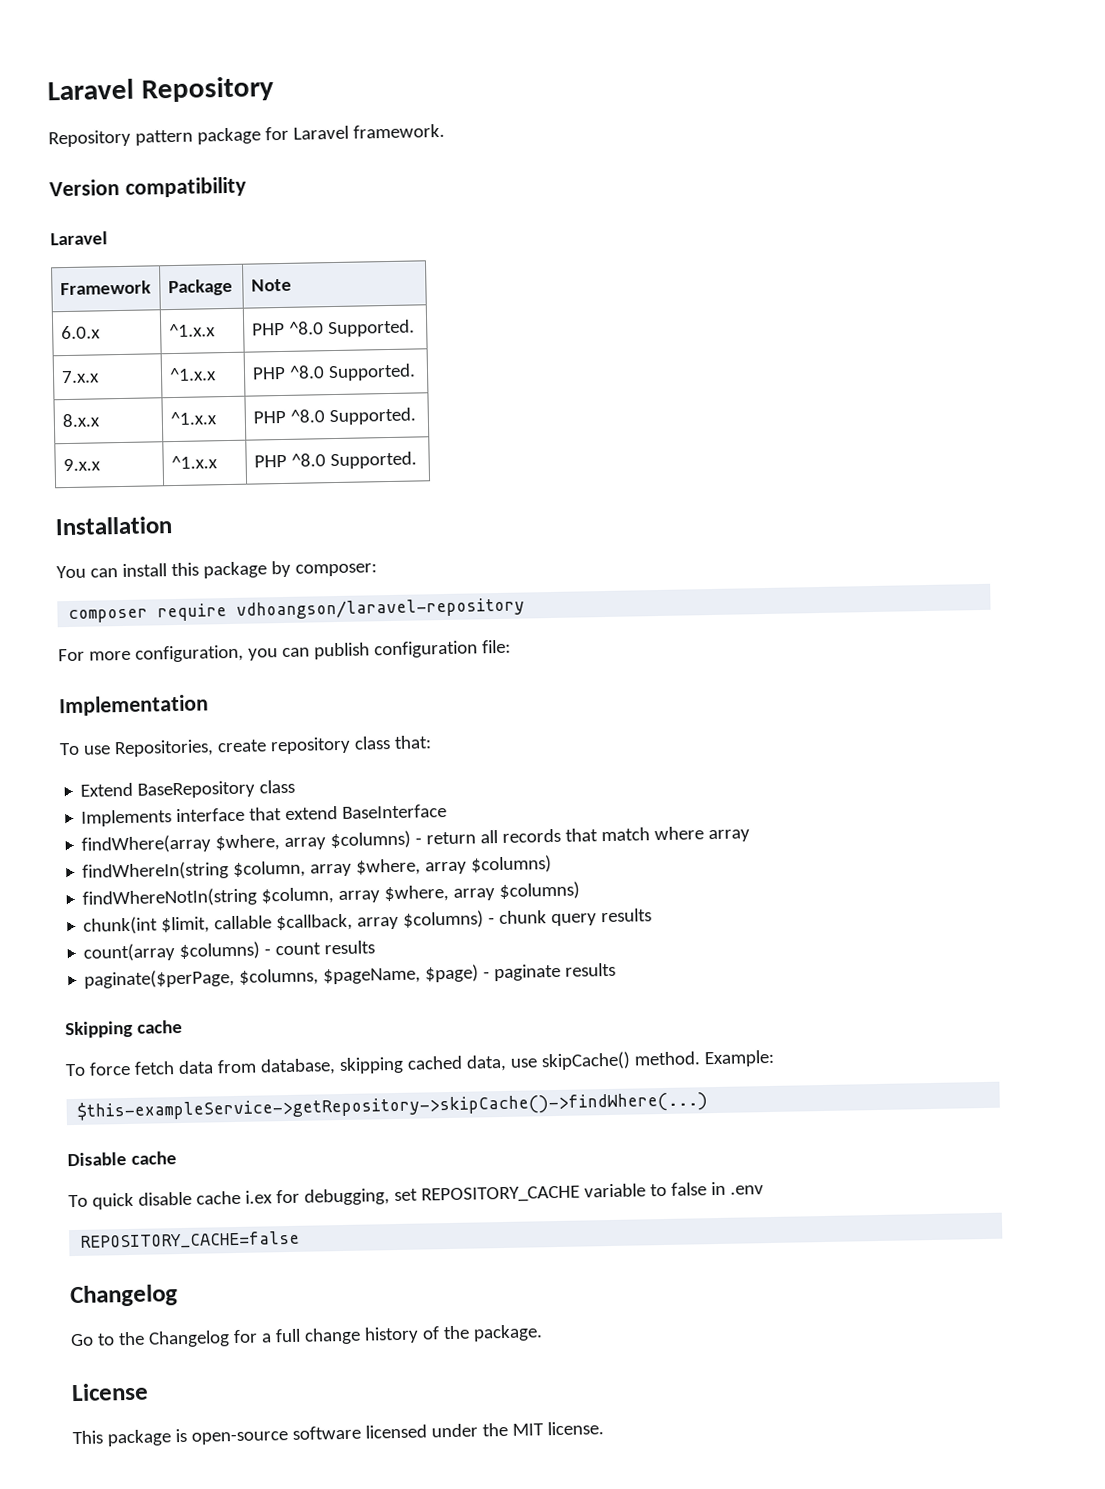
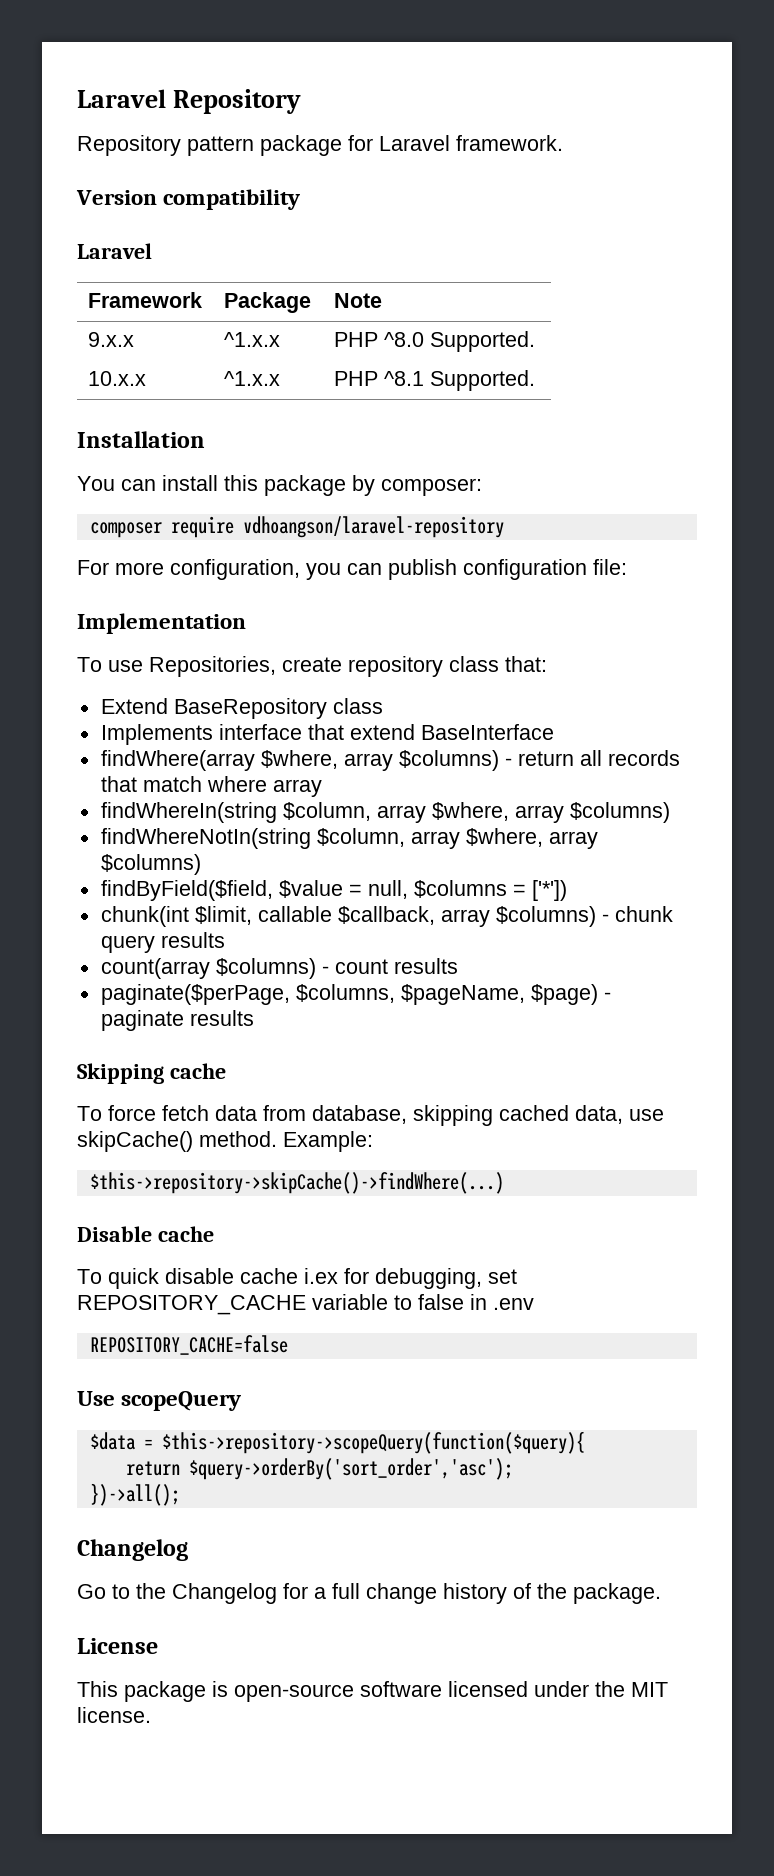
- 6.0.x | ^1.x.x | PHP ^8.0 Supported.
- 7.x.x | ^1.x.x | PHP ^8.0 Supported.
- 8.x.x | ^1.x.x | PHP ^8.0 Supported.
  9.x.x | ^1.x.x | PHP ^8.0 Supported.
+ 10.x.x | ^1.x.x | PHP ^8.1 Supported.
+ findByField($field, $value = null, $columns = ['*'])
- $this-exampleService->getRepository->skipCache()->findWhere(...)
+ $this->repository->skipCache()->findWhere(...)
+ Use scopeQuery
+ $data = $this->repository->scopeQuery(function($query){
+ return $query->orderBy('sort_order','asc');
+ })->all();

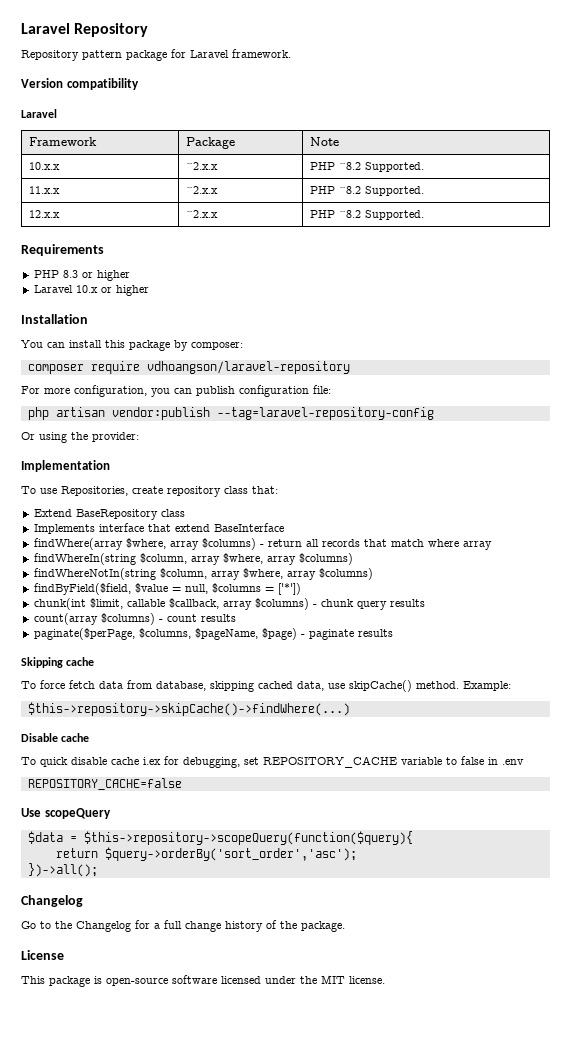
- 9.x.x | ^1.x.x | PHP ^8.0 Supported.
- 10.x.x | ^1.x.x | PHP ^8.1 Supported.
+ 10.x.x | ^2.x.x | PHP ^8.2 Supported.
+ 11.x.x | ^2.x.x | PHP ^8.2 Supported.
+ 12.x.x | ^2.x.x | PHP ^8.2 Supported.
+ Requirements
+ PHP 8.3 or higher
+ Laravel 10.x or higher
+ php artisan vendor:publish --tag=laravel-repository-config
+ Or using the provider:

